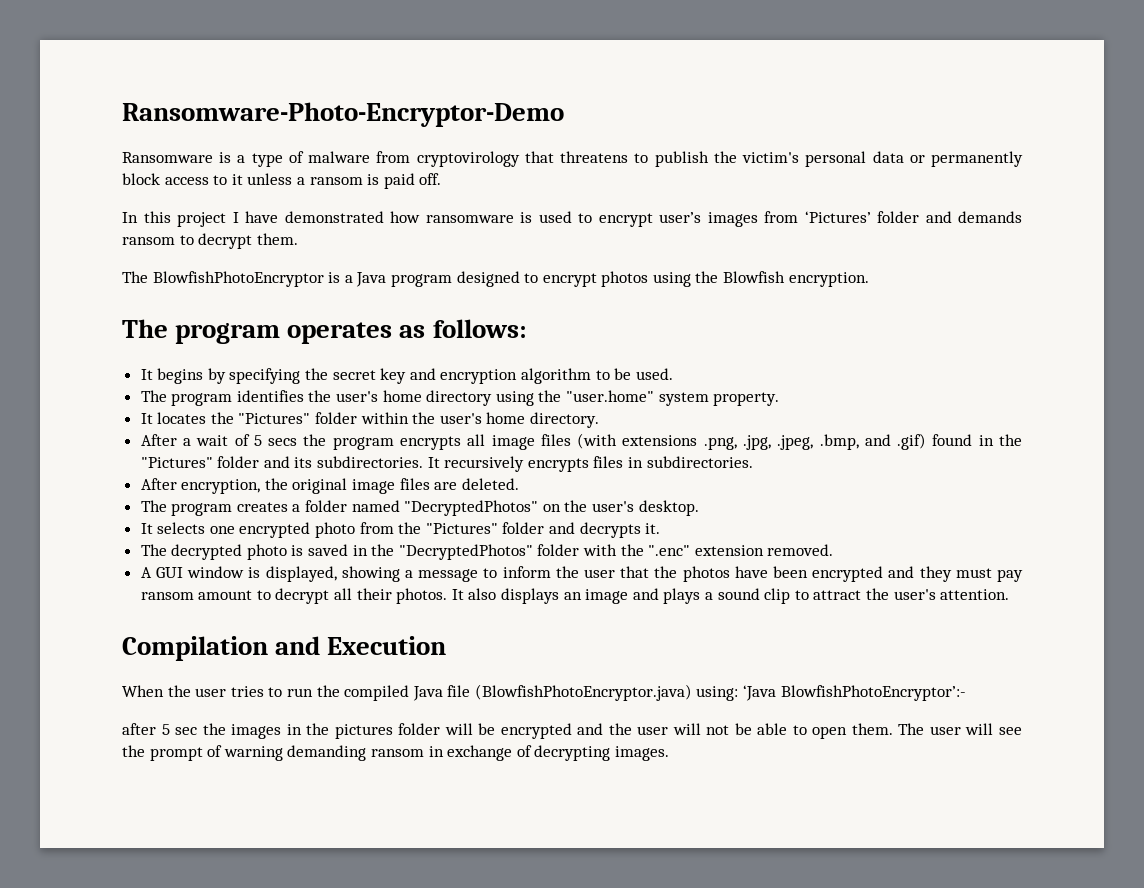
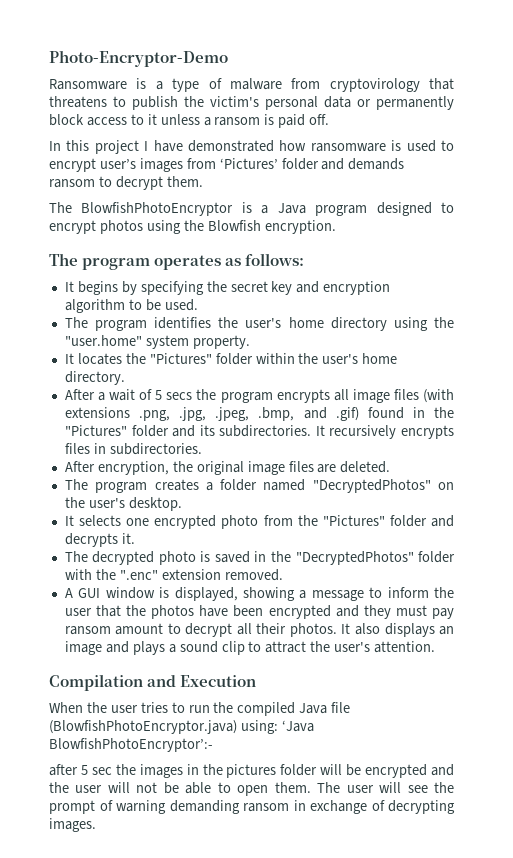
- Ransomware-Photo-Encryptor-Demo
+ Photo-Encryptor-Demo

